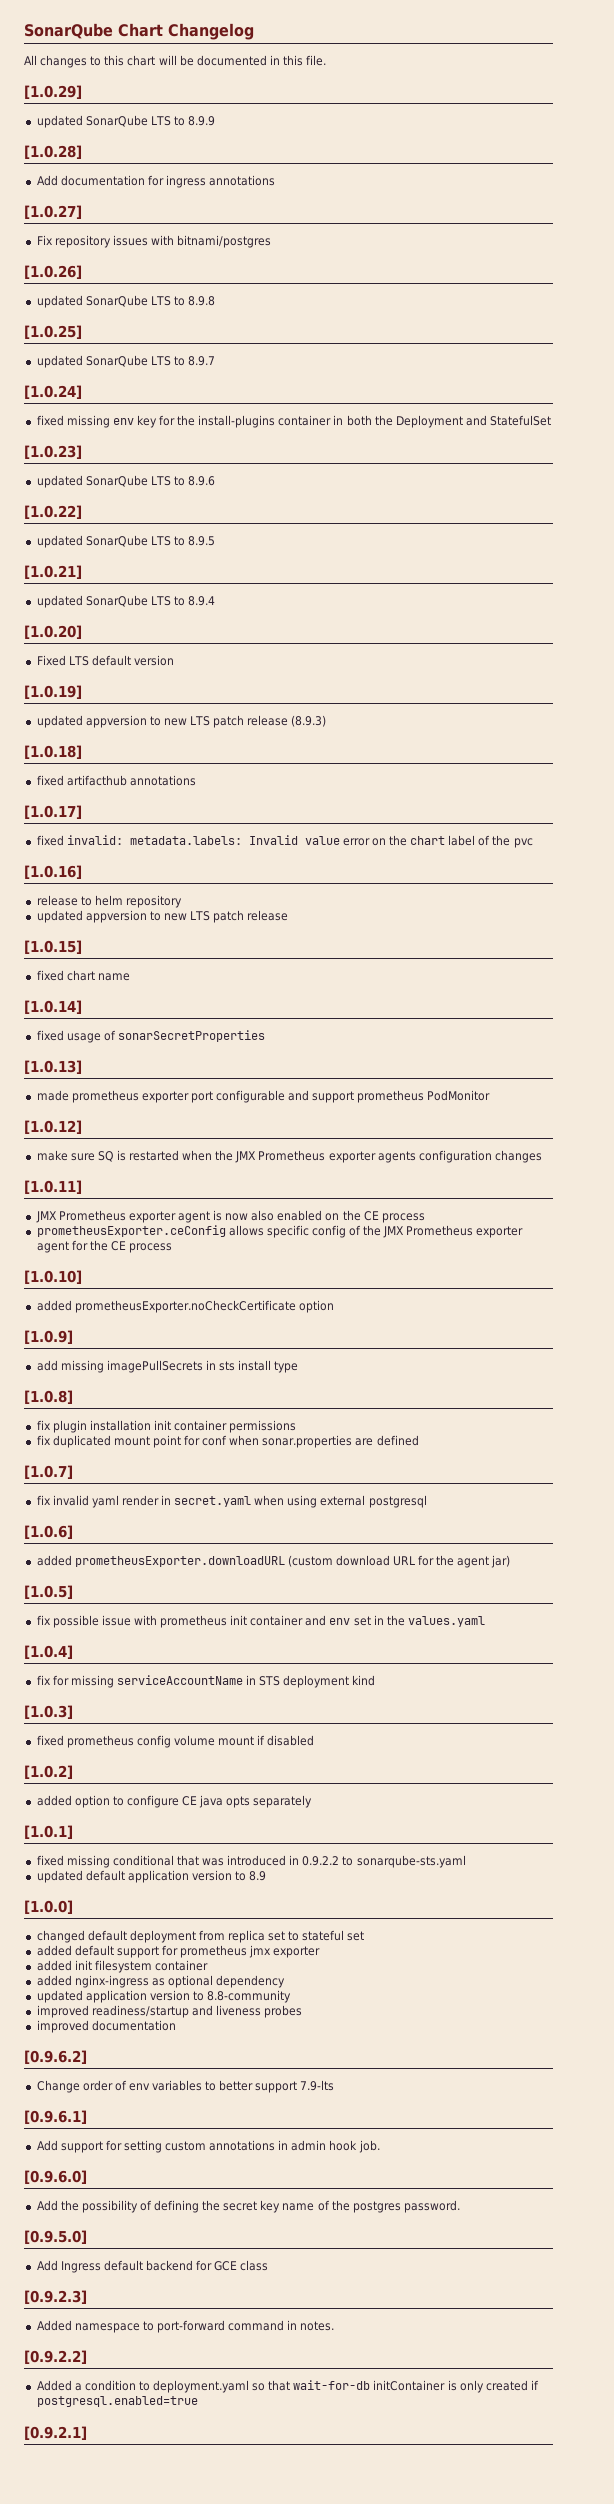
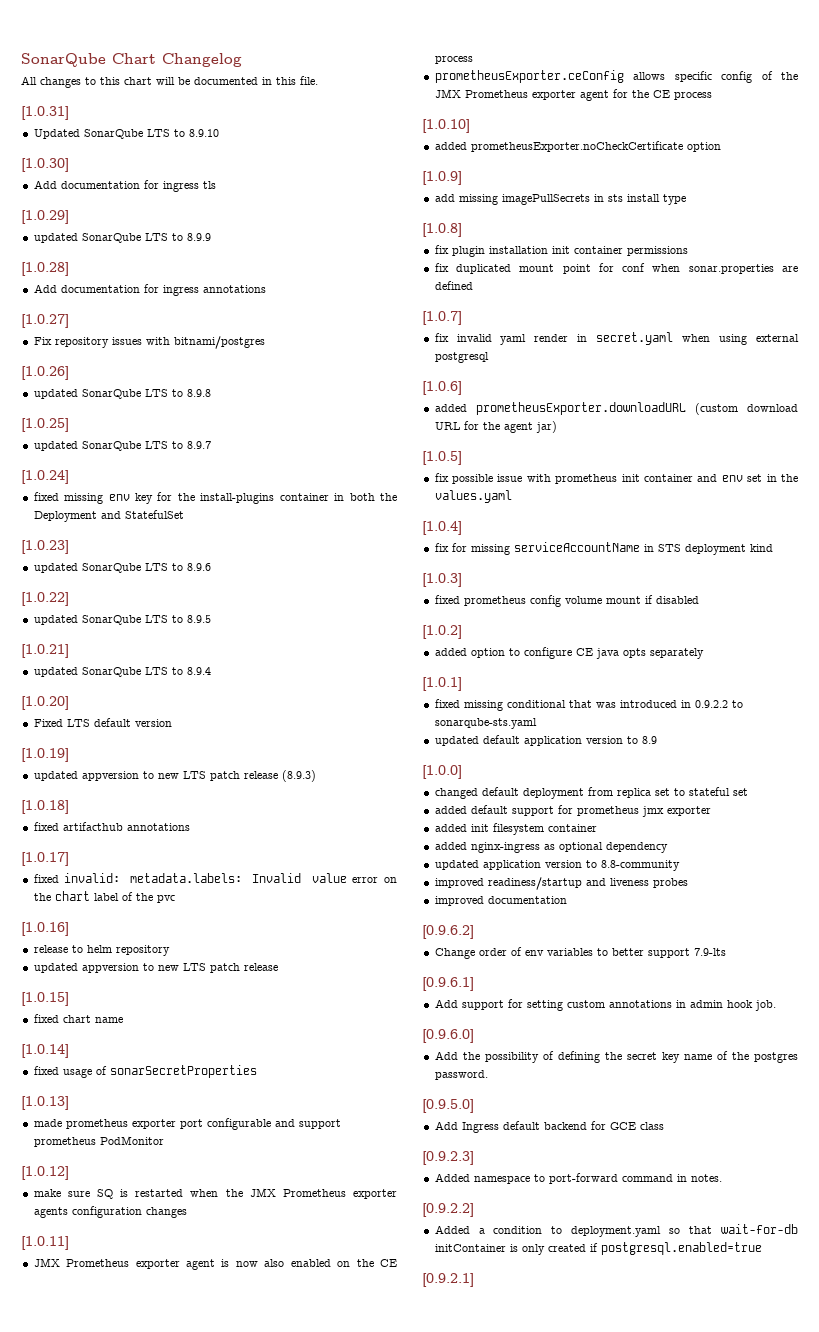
+ [1.0.31]
+ Updated SonarQube LTS to 8.9.10
+ [1.0.30]
+ Add documentation for ingress tls

